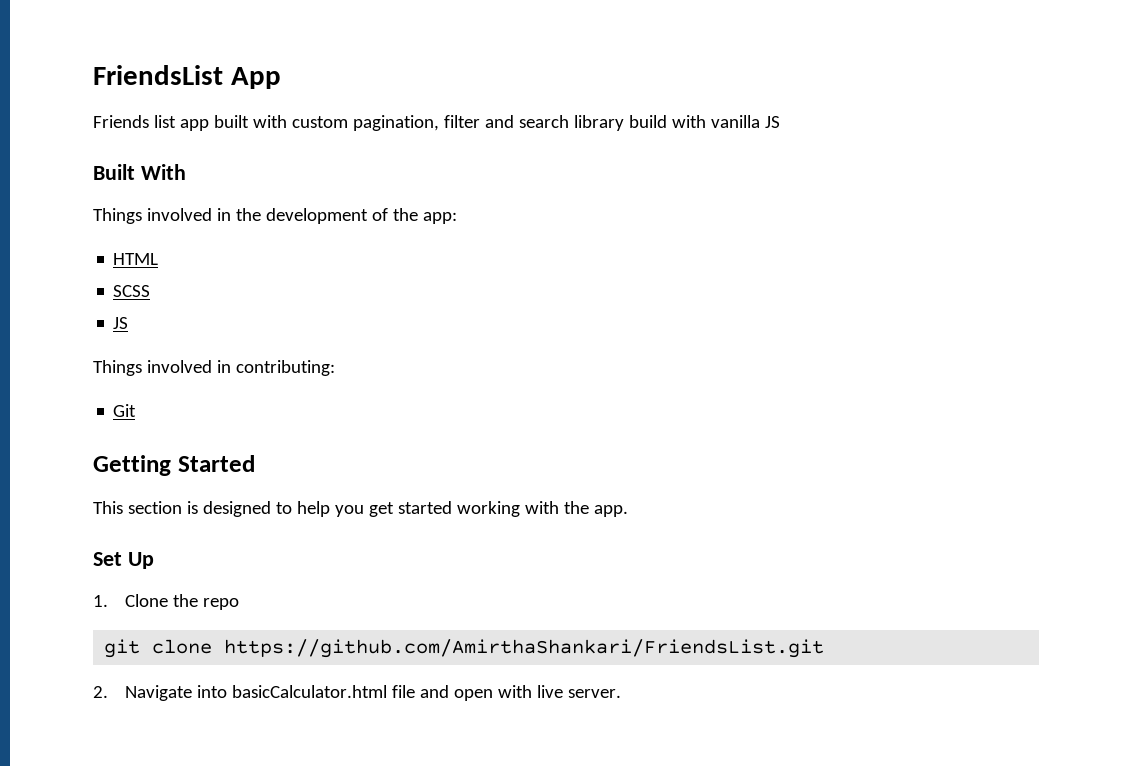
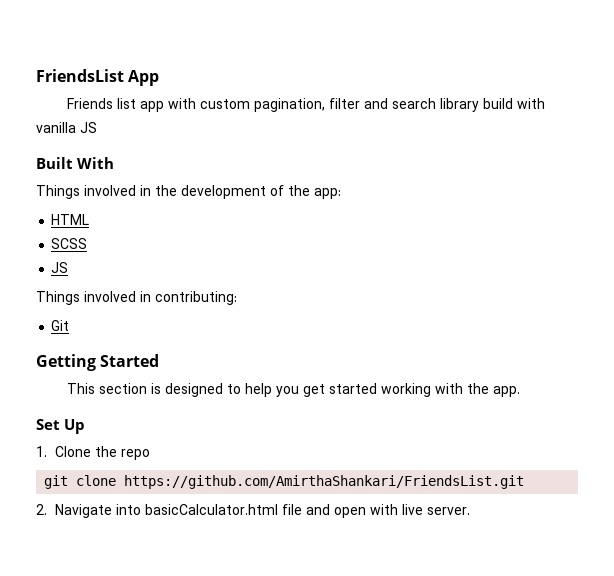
- Friends list app built with custom pagination, filter and search library build with vanilla JS
+ Friends list app with custom pagination, filter and search library build with vanilla JS

